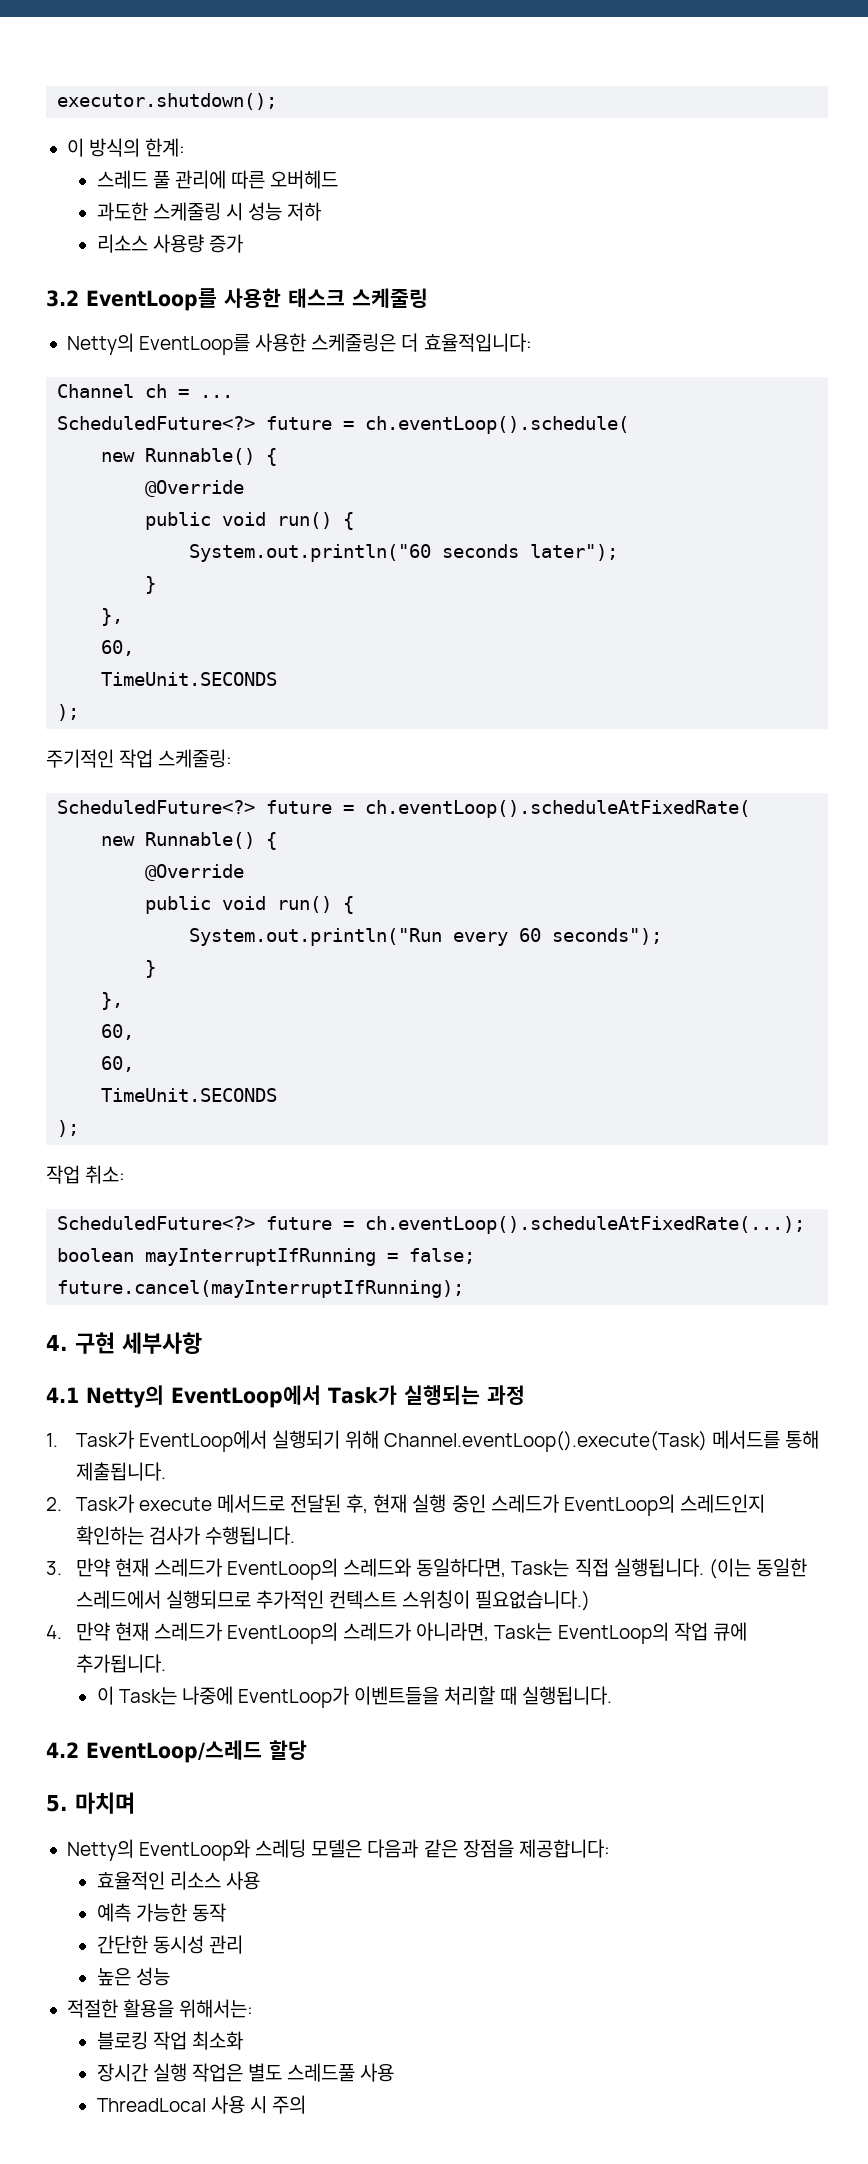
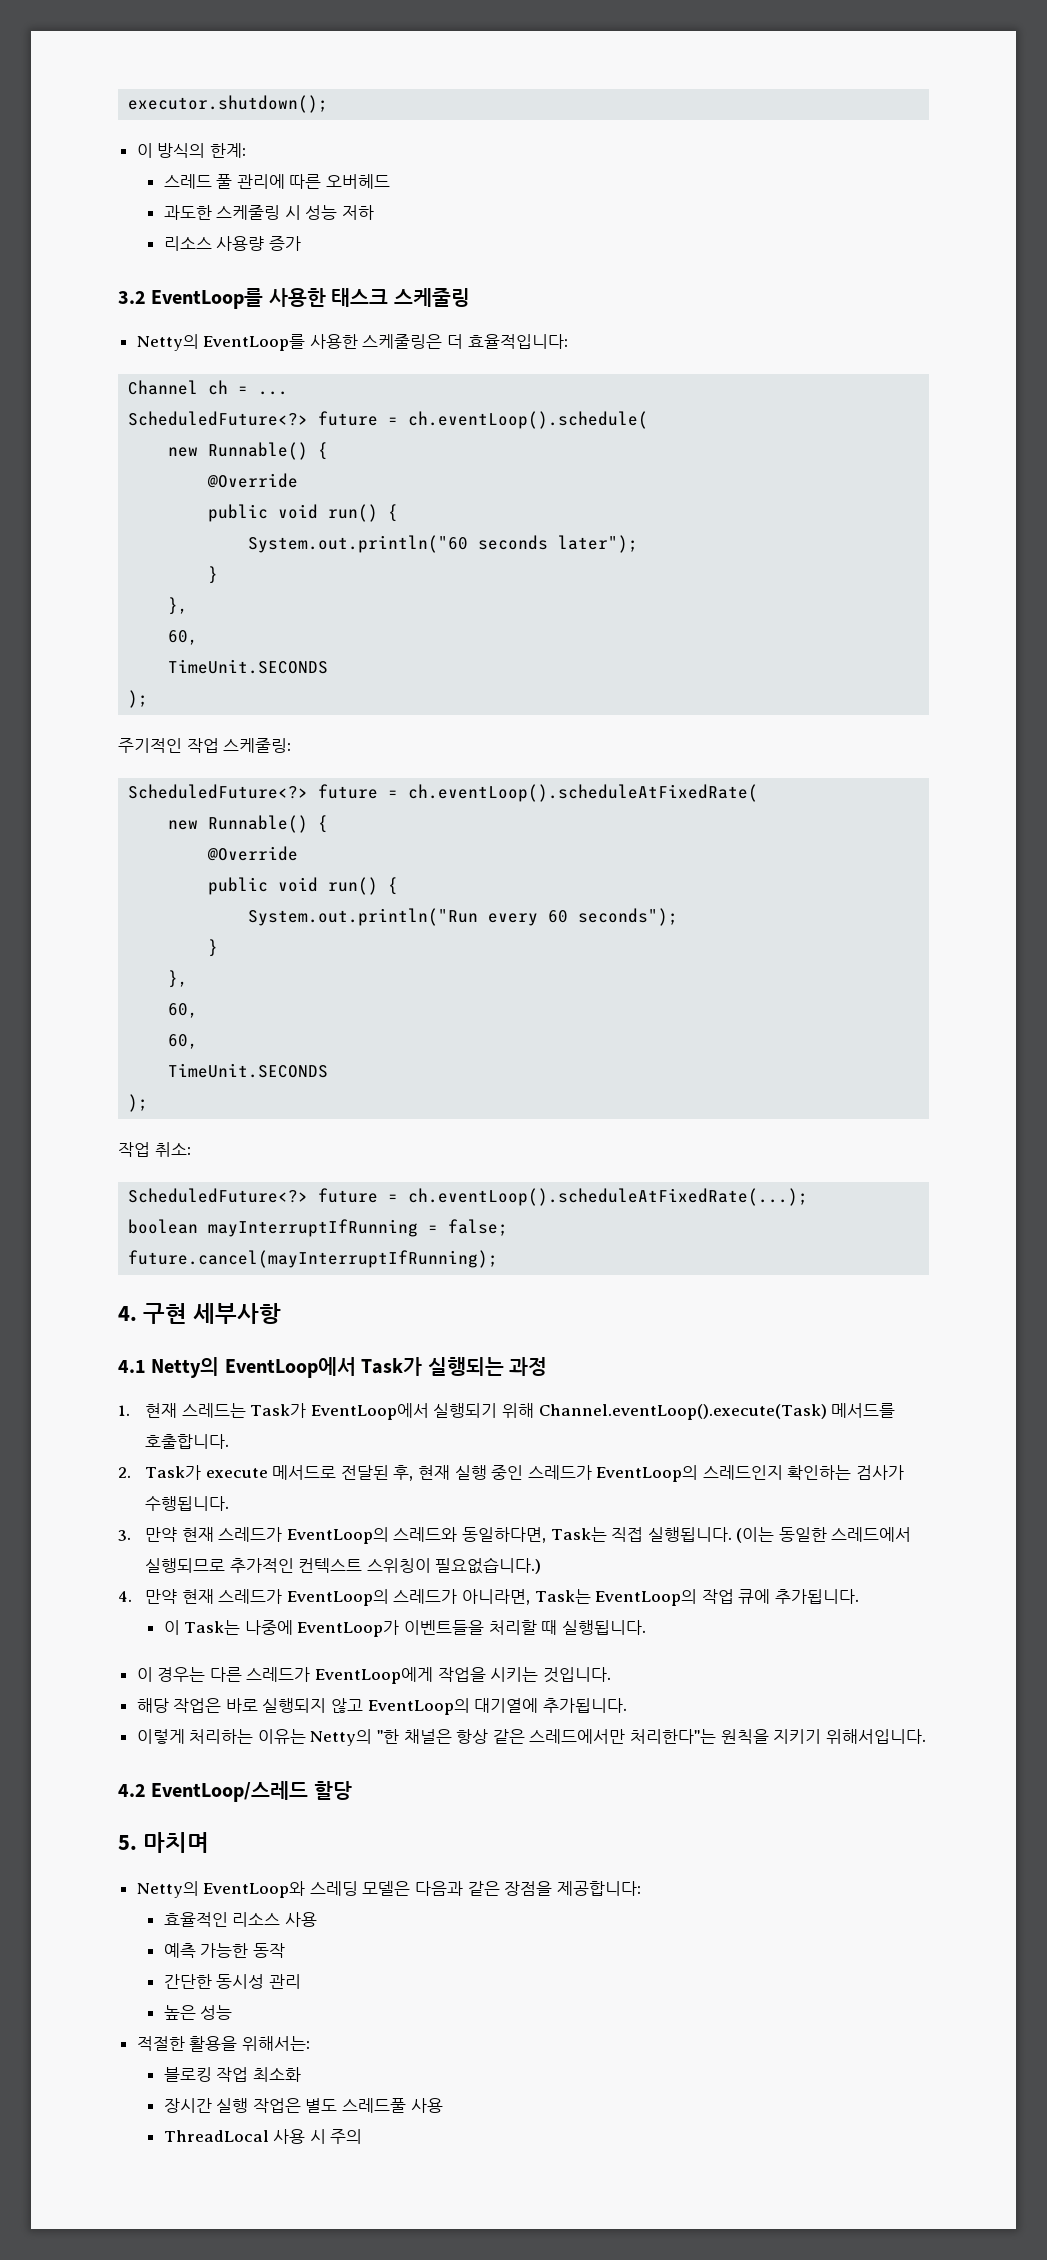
- 1. Task가 EventLoop에서 실행되기 위해 Channel.eventLoop().execute(Task) 메서드를 통해 제출됩니다.
+ 1. 현재 스레드는 Task가 EventLoop에서 실행되기 위해 Channel.eventLoop().execute(Task) 메서드를 호출합니다.
+ 이 경우는 다른 스레드가 EventLoop에게 작업을 시키는 것입니다.
+ 해당 작업은 바로 실행되지 않고 EventLoop의 대기열에 추가됩니다.
+ 이렇게 처리하는 이유는 Netty의 "한 채널은 항상 같은 스레드에서만 처리한다"는 원칙을 지키기 위해서입니다.

